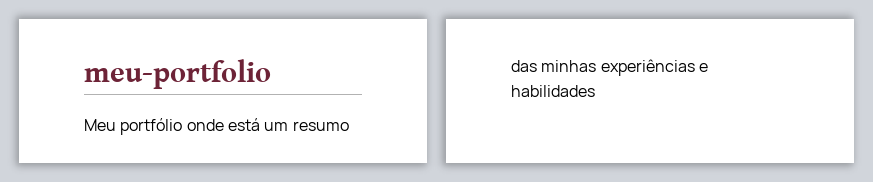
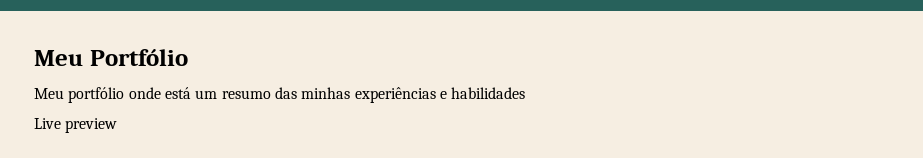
- meu-portfolio
+ Meu Portfólio
+ Live preview

